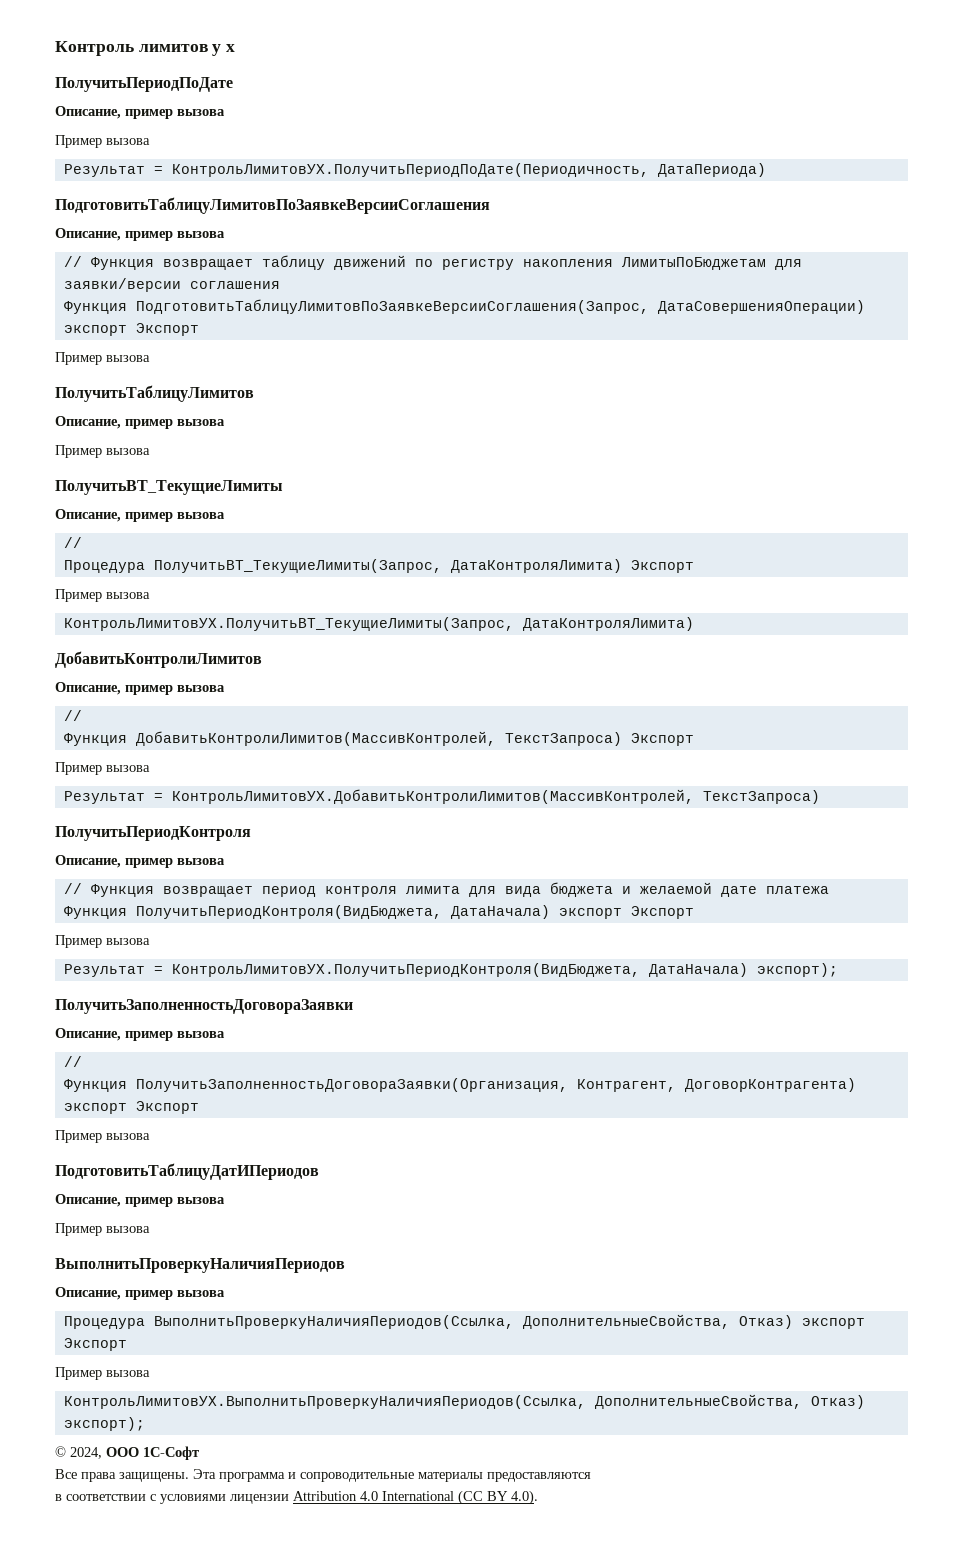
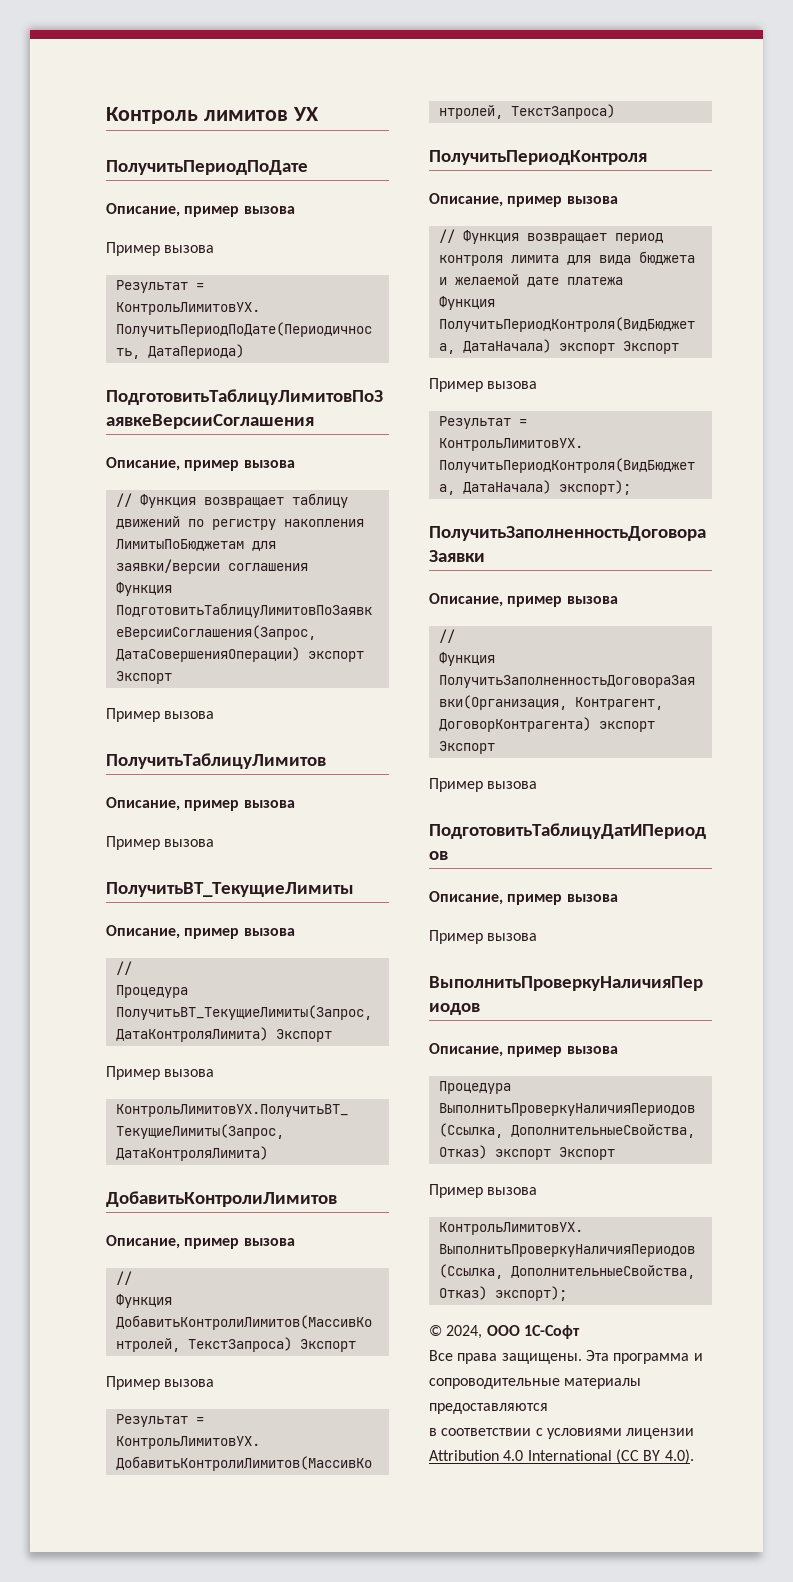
- Контроль лимитов у х
+ Контроль лимитов УХ

